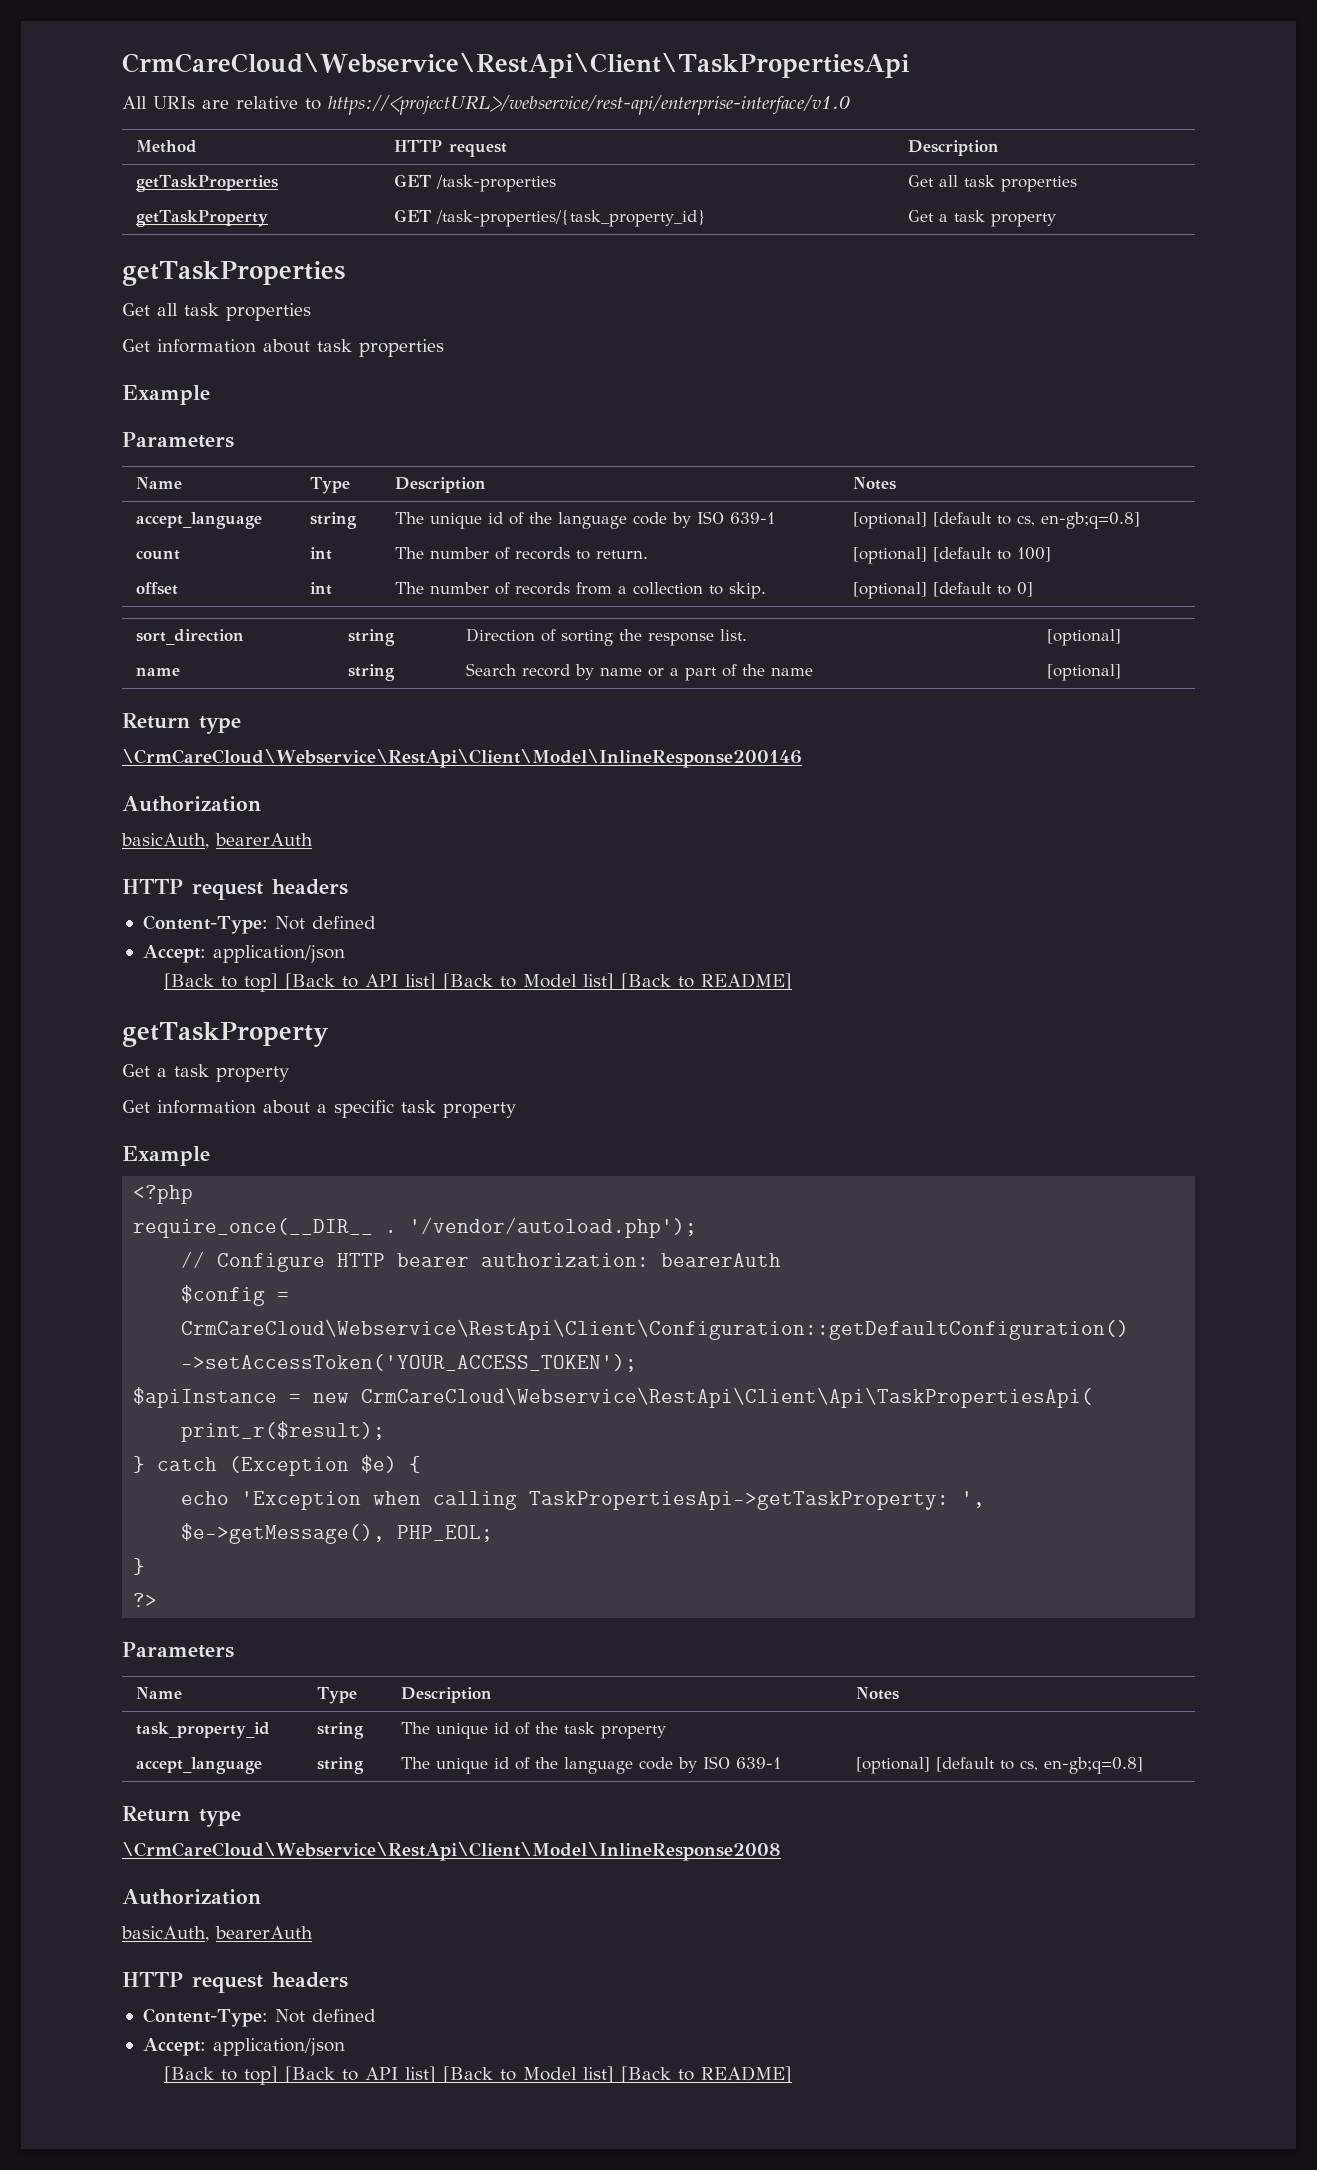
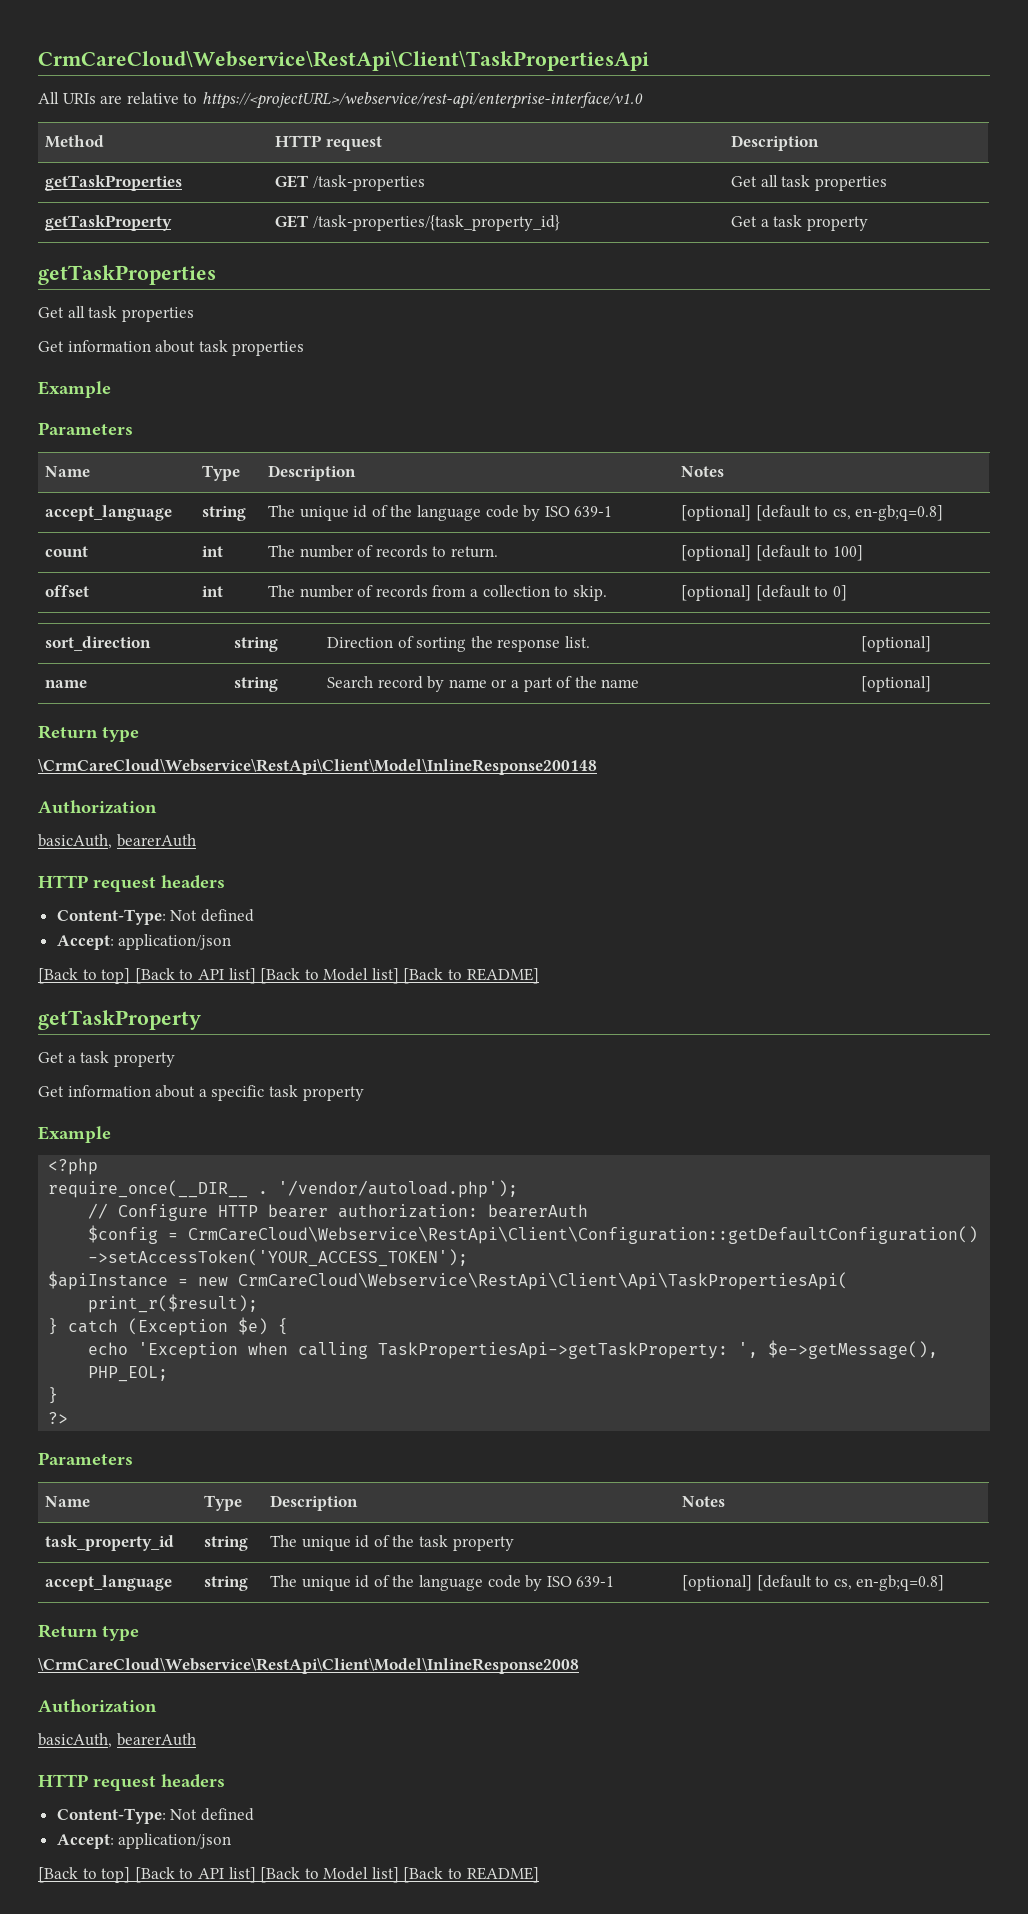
- \CrmCareCloud\Webservice\RestApi\Client\Model\InlineResponse200146
+ \CrmCareCloud\Webservice\RestApi\Client\Model\InlineResponse200148

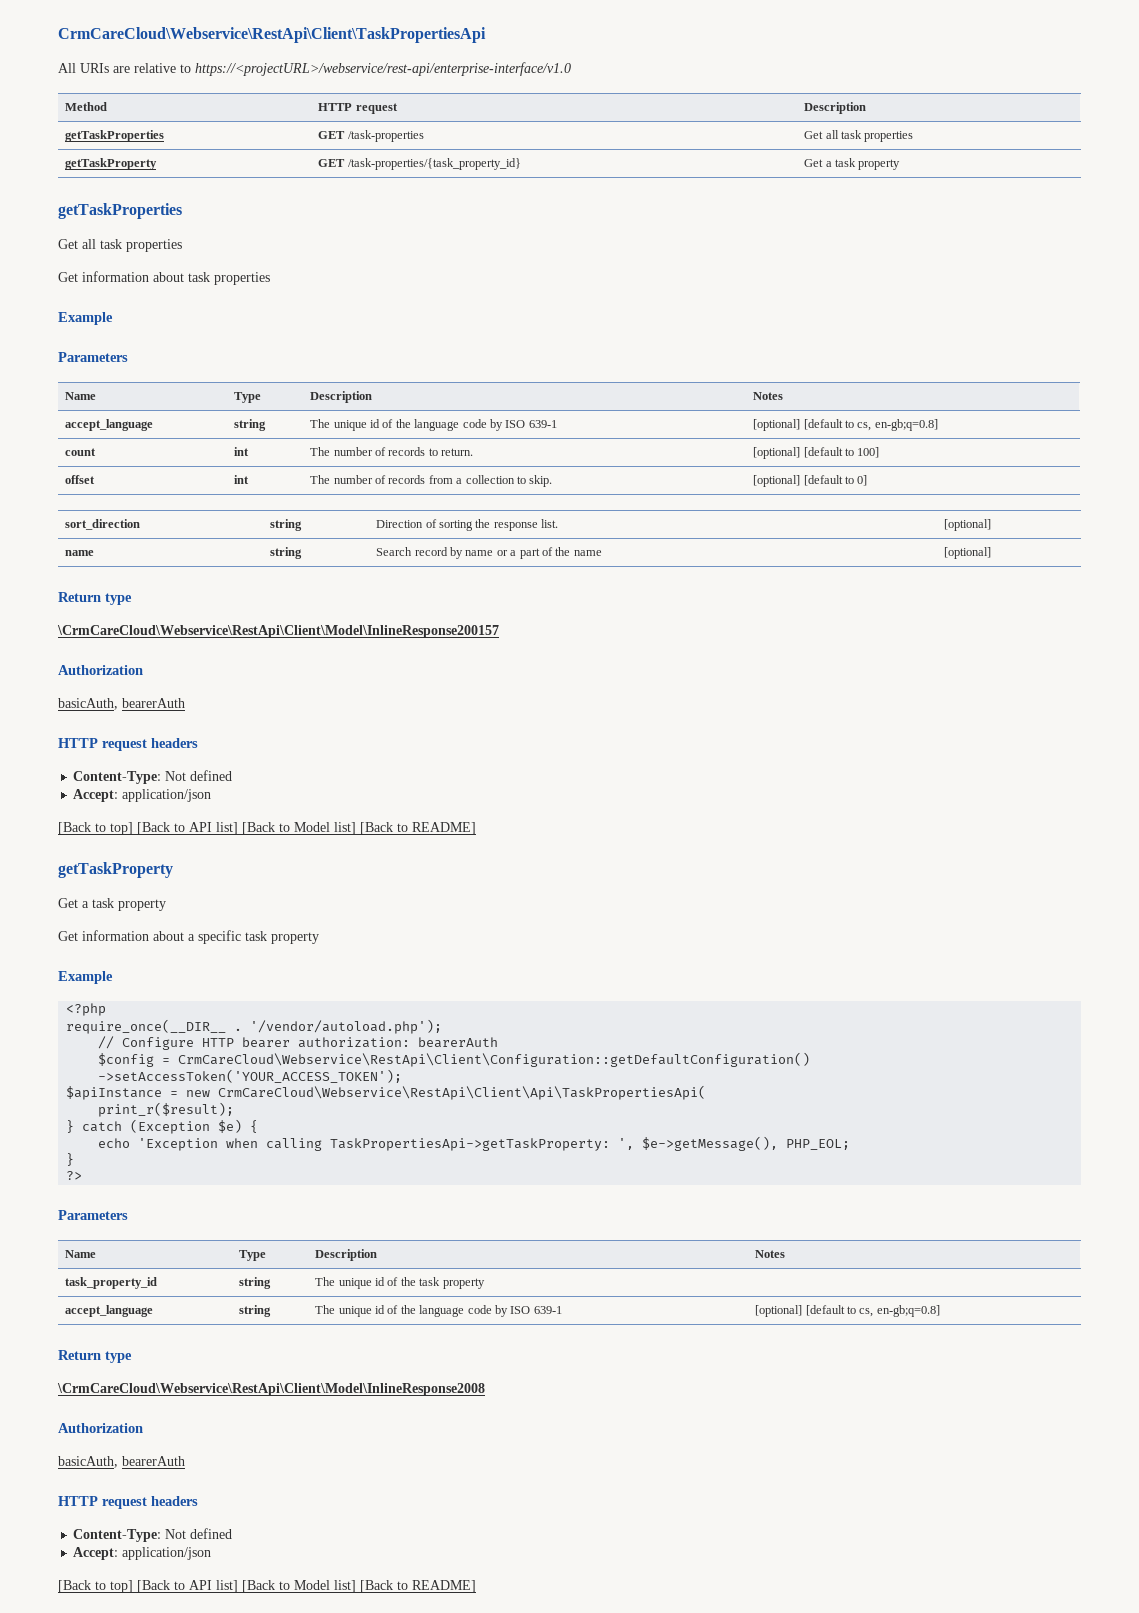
- \CrmCareCloud\Webservice\RestApi\Client\Model\InlineResponse200148
+ \CrmCareCloud\Webservice\RestApi\Client\Model\InlineResponse200157

